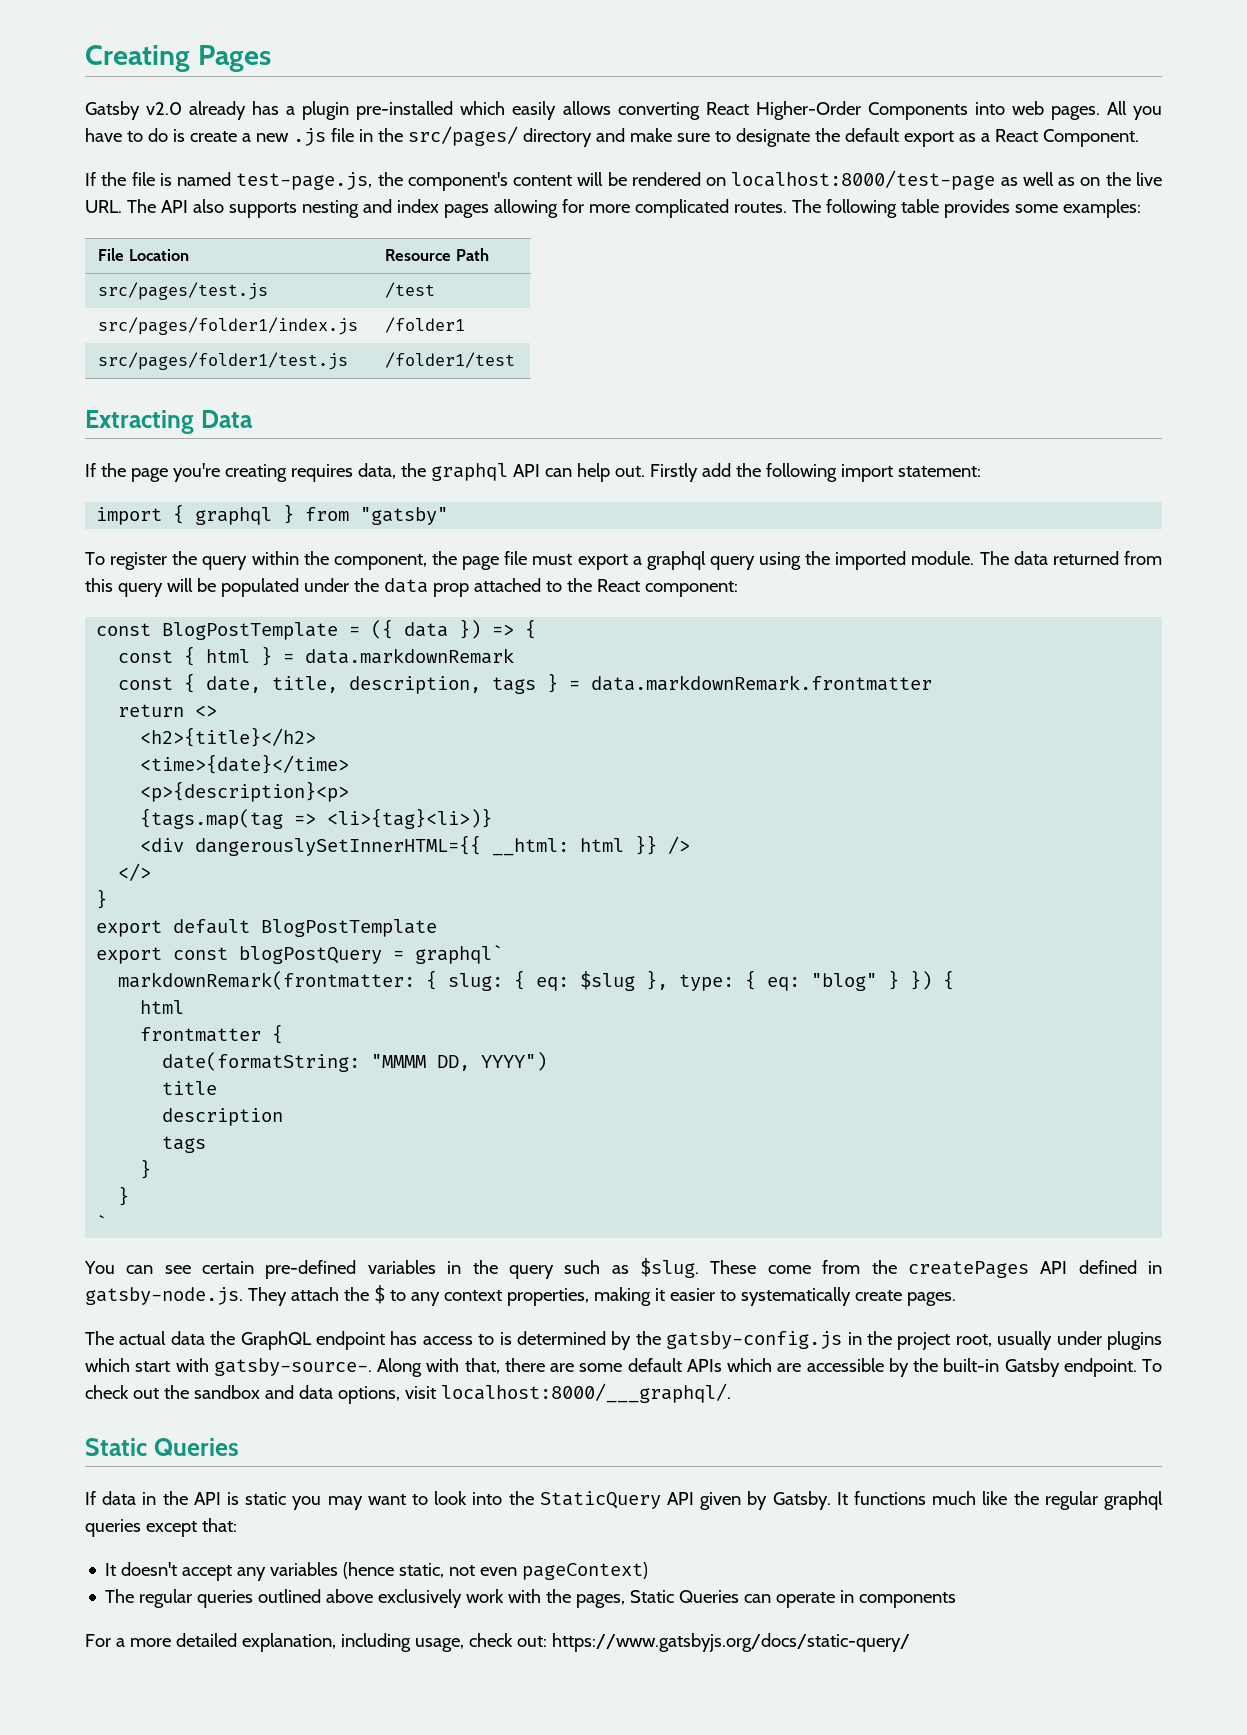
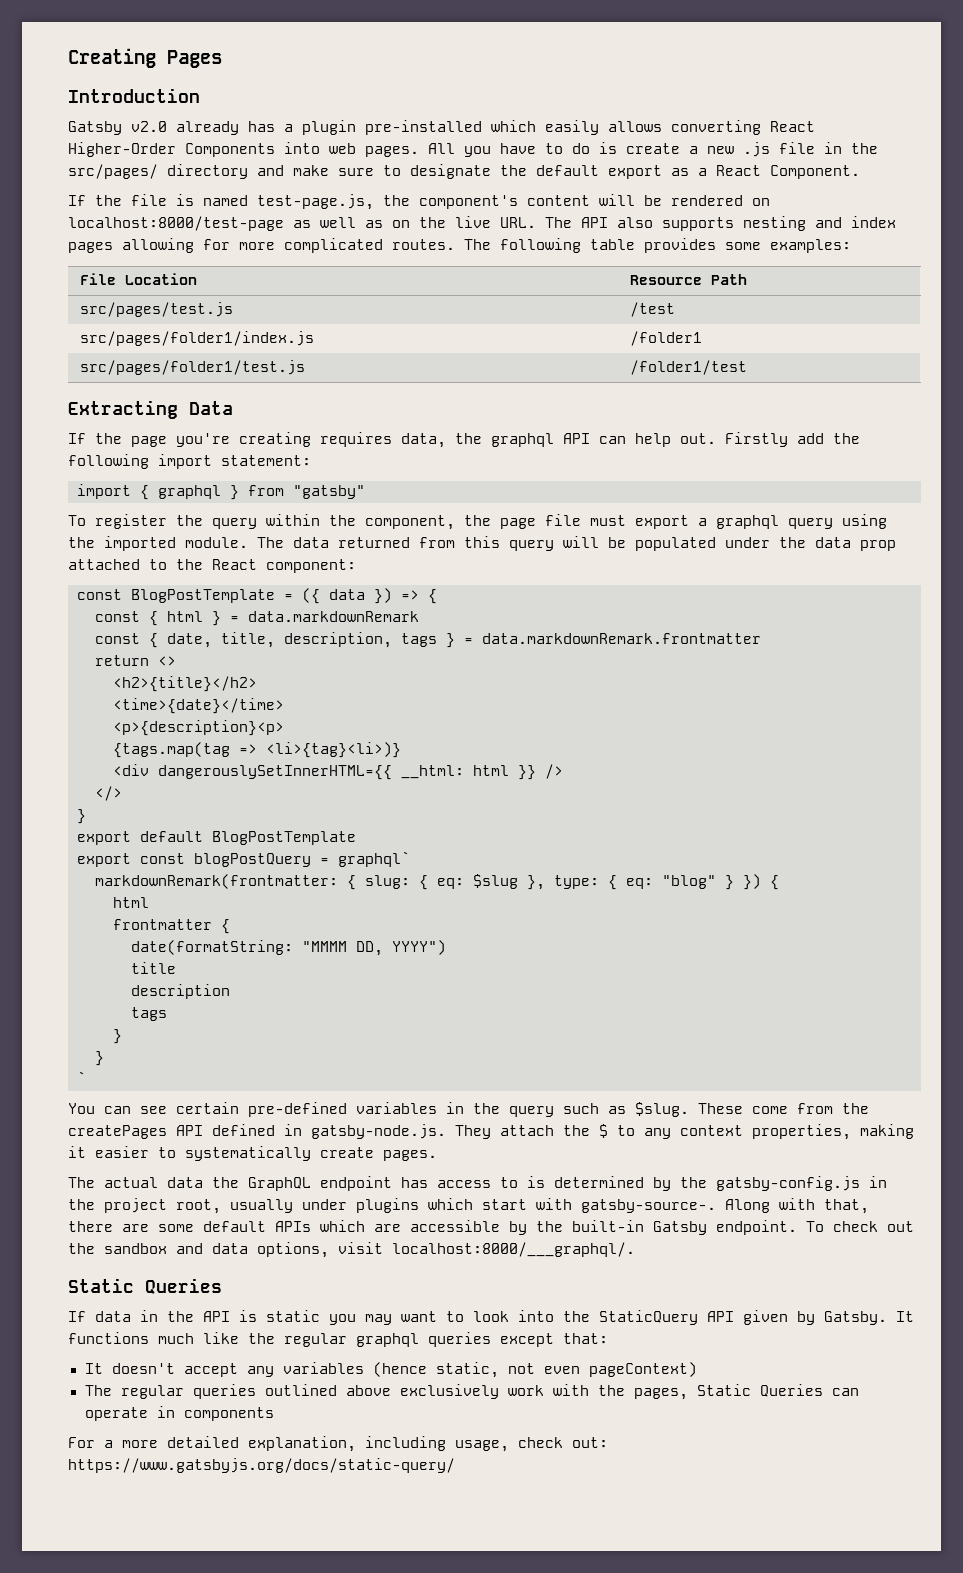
+ Introduction

